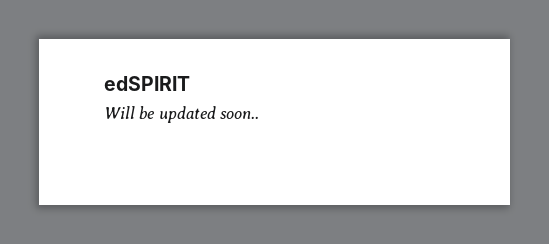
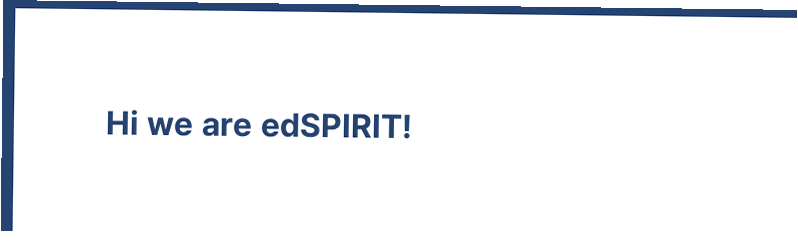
- edSPIRIT
- Will be updated soon..
+ Hi we are edSPIRIT!

